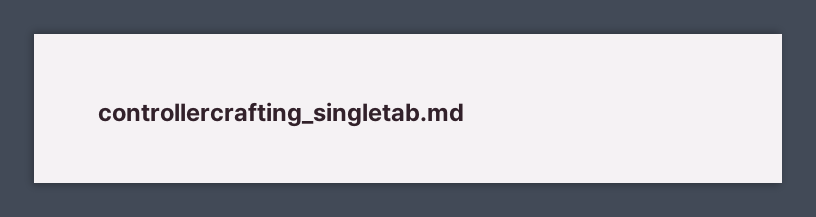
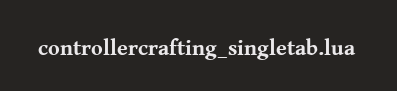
- controllercrafting_singletab.md
+ controllercrafting_singletab.lua

